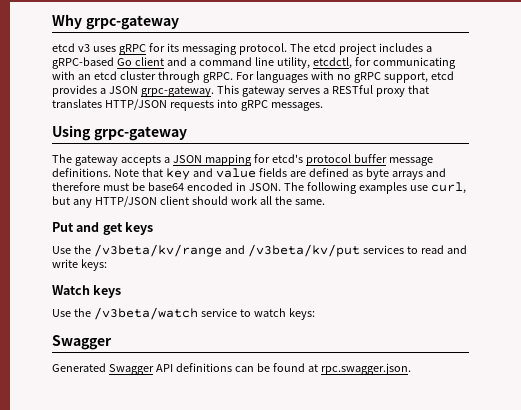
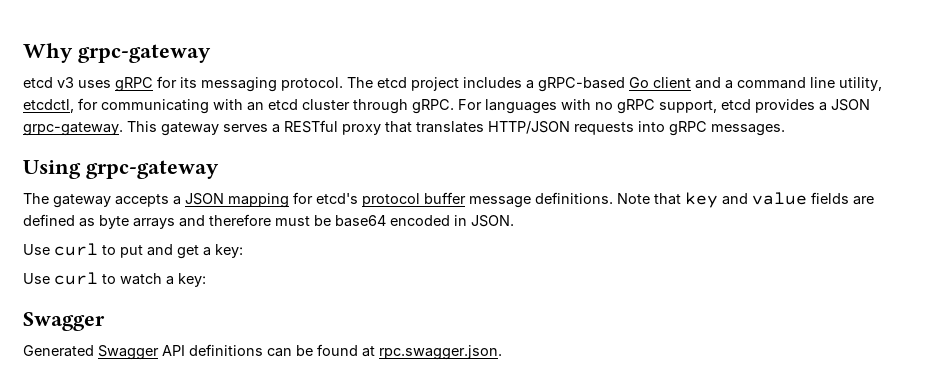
- Note that key and value fields are defined as byte arrays and therefore must be base64 encoded in JSON. The following examples use curl, but any HTTP/JSON client should work all the same.
- Put and get keys
- Use the /v3beta/kv/range and /v3beta/kv/put services to read and write keys:
- Watch keys
- Use the /v3beta/watch service to watch keys:
+ Note that key and value fields are defined as byte arrays and therefore must be base64 encoded in JSON.
+ Use curl to put and get a key:
+ Use curl to watch a key:

